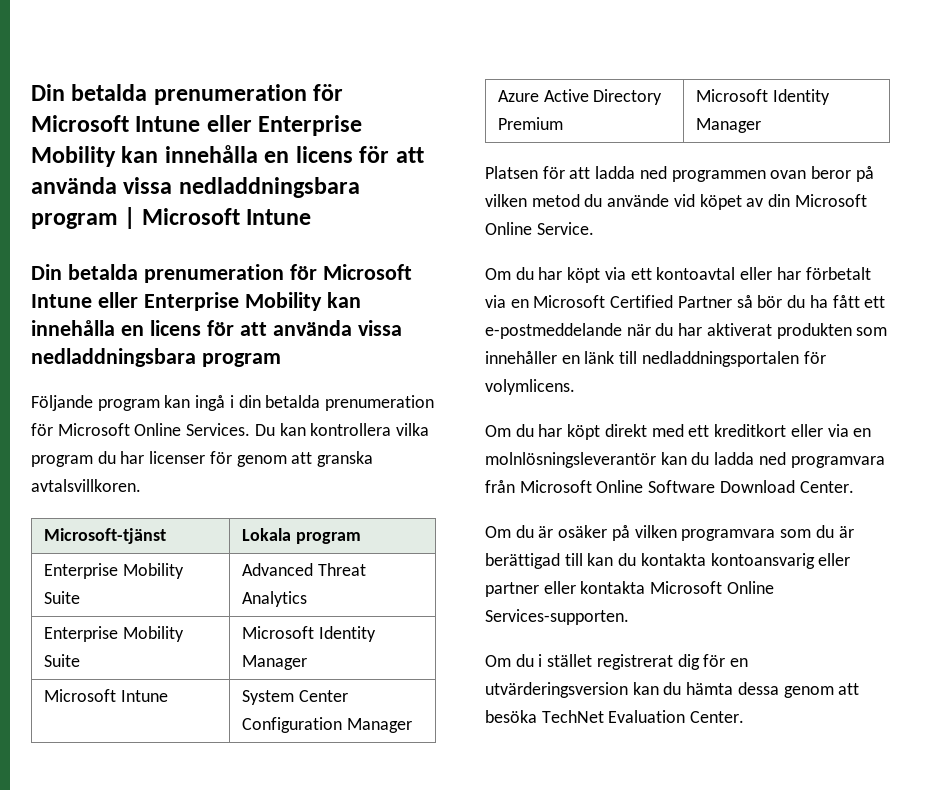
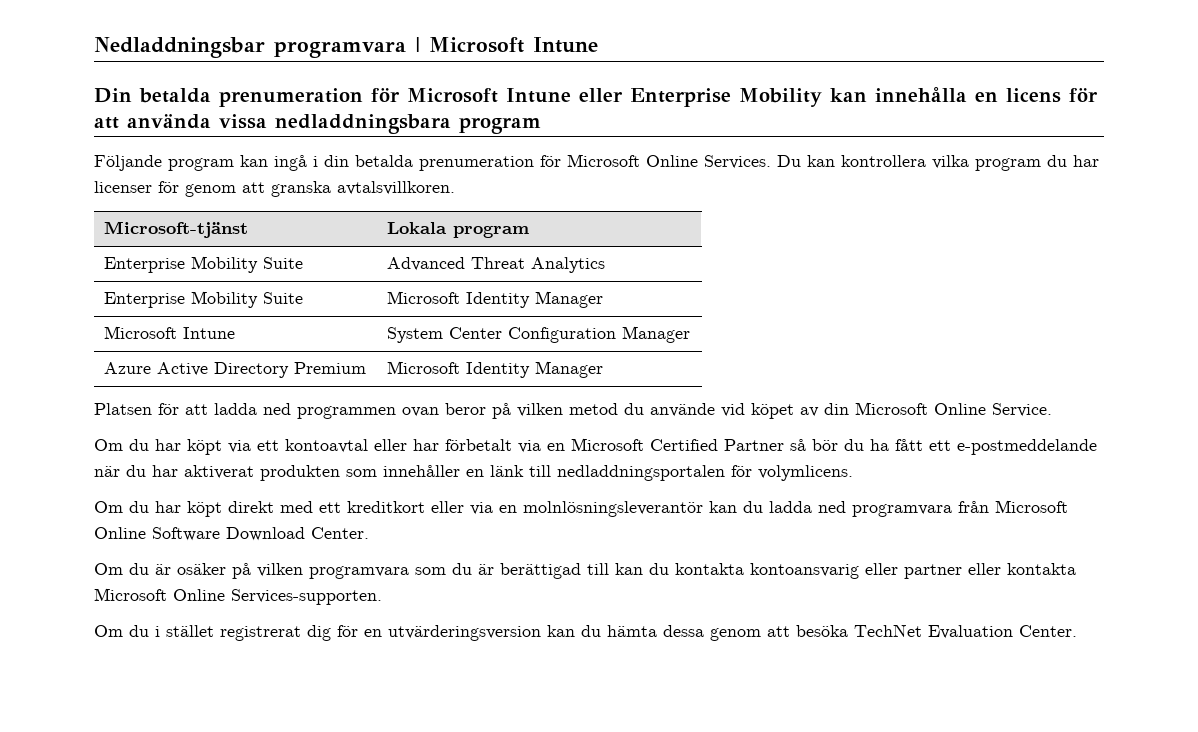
- Din betalda prenumeration för Microsoft Intune eller Enterprise Mobility kan innehålla en licens för att använda vissa nedladdningsbara program | Microsoft Intune
+ Nedladdningsbar programvara | Microsoft Intune

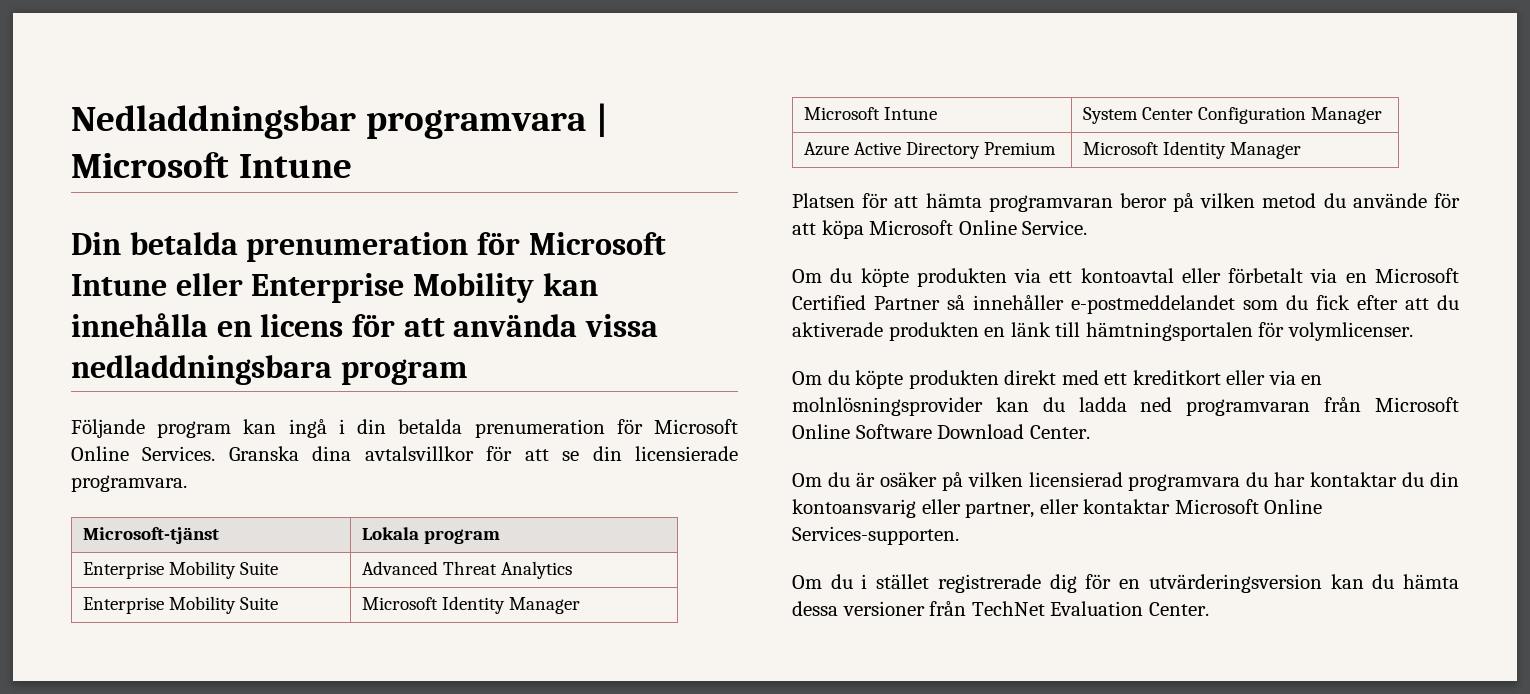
- Du kan kontrollera vilka program du har licenser för genom att granska avtalsvillkoren.
+ Granska dina avtalsvillkor för att se din licensierade programvara.
- Platsen för att ladda ned programmen ovan beror på vilken metod du använde vid köpet av din Microsoft Online Service.
+ Platsen för att hämta programvaran beror på vilken metod du använde för att köpa Microsoft Online Service.
- Om du har köpt via ett kontoavtal eller har förbetalt via en Microsoft Certified Partner så bör du ha fått ett e-postmeddelande när du har aktiverat produkten som innehåller en länk till nedladdningsportalen för volymlicens.
- Om du har köpt direkt med ett kreditkort eller via en molnlösningsleverantör kan du ladda ned programvara från Microsoft Online Software Download Center.
+ Om du köpte produkten via ett kontoavtal eller förbetalt via en Microsoft Certified Partner så innehåller e-postmeddelandet som du fick efter att du aktiverade produkten en länk till hämtningsportalen för volymlicenser.
+ Om du köpte produkten direkt med ett kreditkort eller via en molnlösningsprovider kan du ladda ned programvaran från Microsoft Online Software Download Center.
- Om du är osäker på vilken programvara som du är berättigad till kan du kontakta kontoansvarig eller partner eller kontakta Microsoft Online Services-supporten.
+ Om du är osäker på vilken licensierad programvara du har kontaktar du din kontoansvarig eller partner, eller kontaktar Microsoft Online Services-supporten.
- Om du i stället registrerat dig för en utvärderingsversion kan du hämta dessa genom att besöka TechNet Evaluation Center.
+ Om du i stället registrerade dig för en utvärderingsversion kan du hämta dessa versioner från TechNet Evaluation Center.

